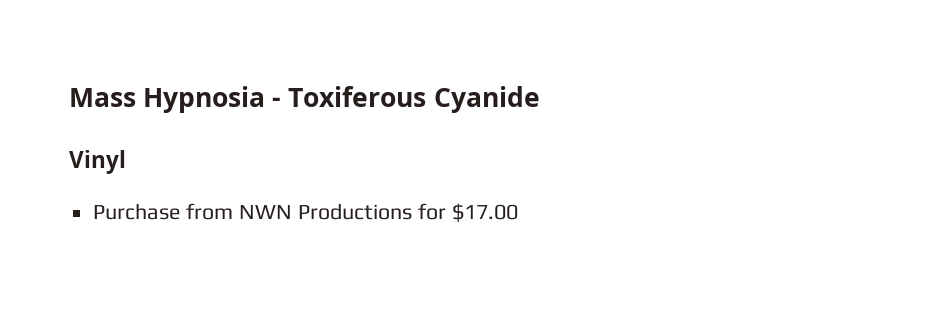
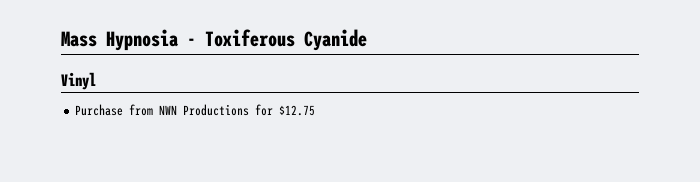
- Purchase from NWN Productions for $17.00
+ Purchase from NWN Productions for $12.75

